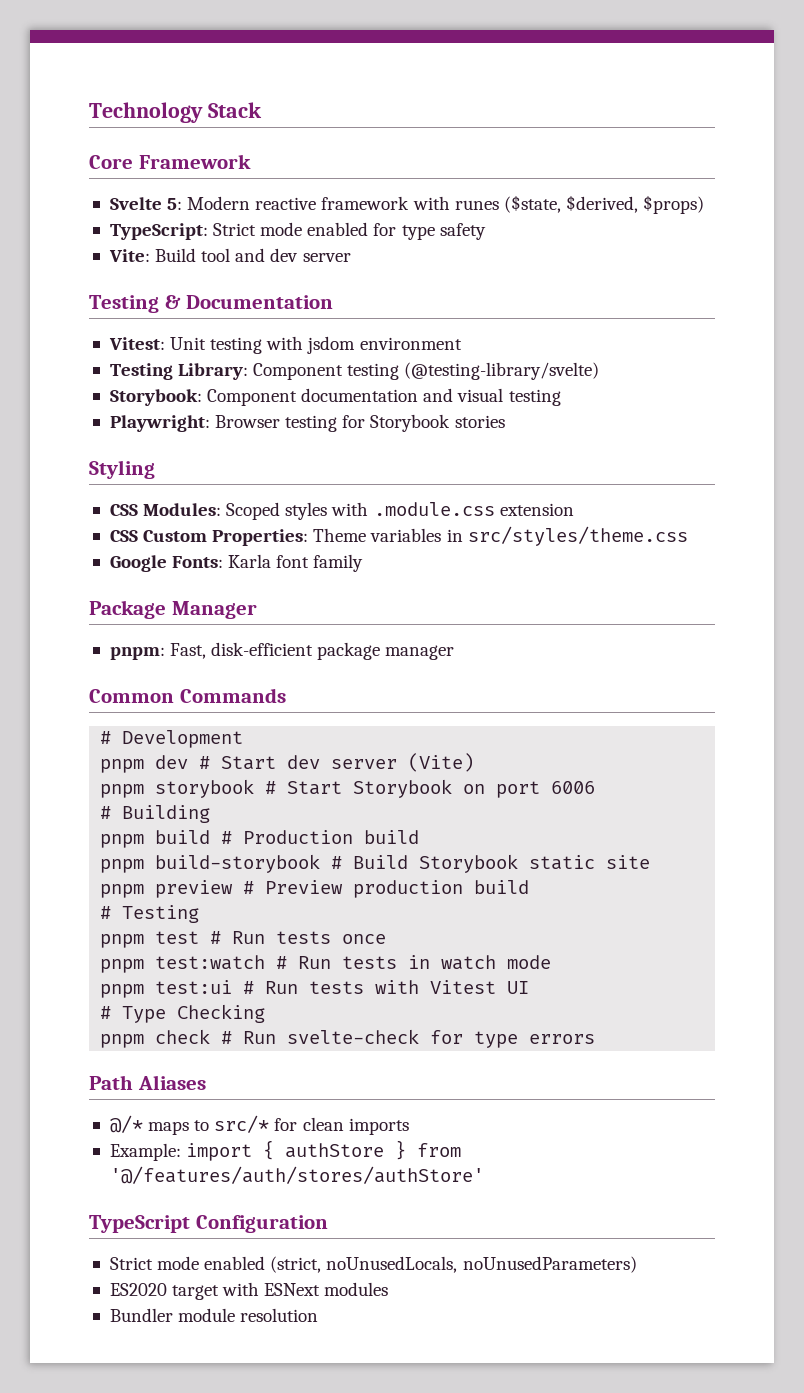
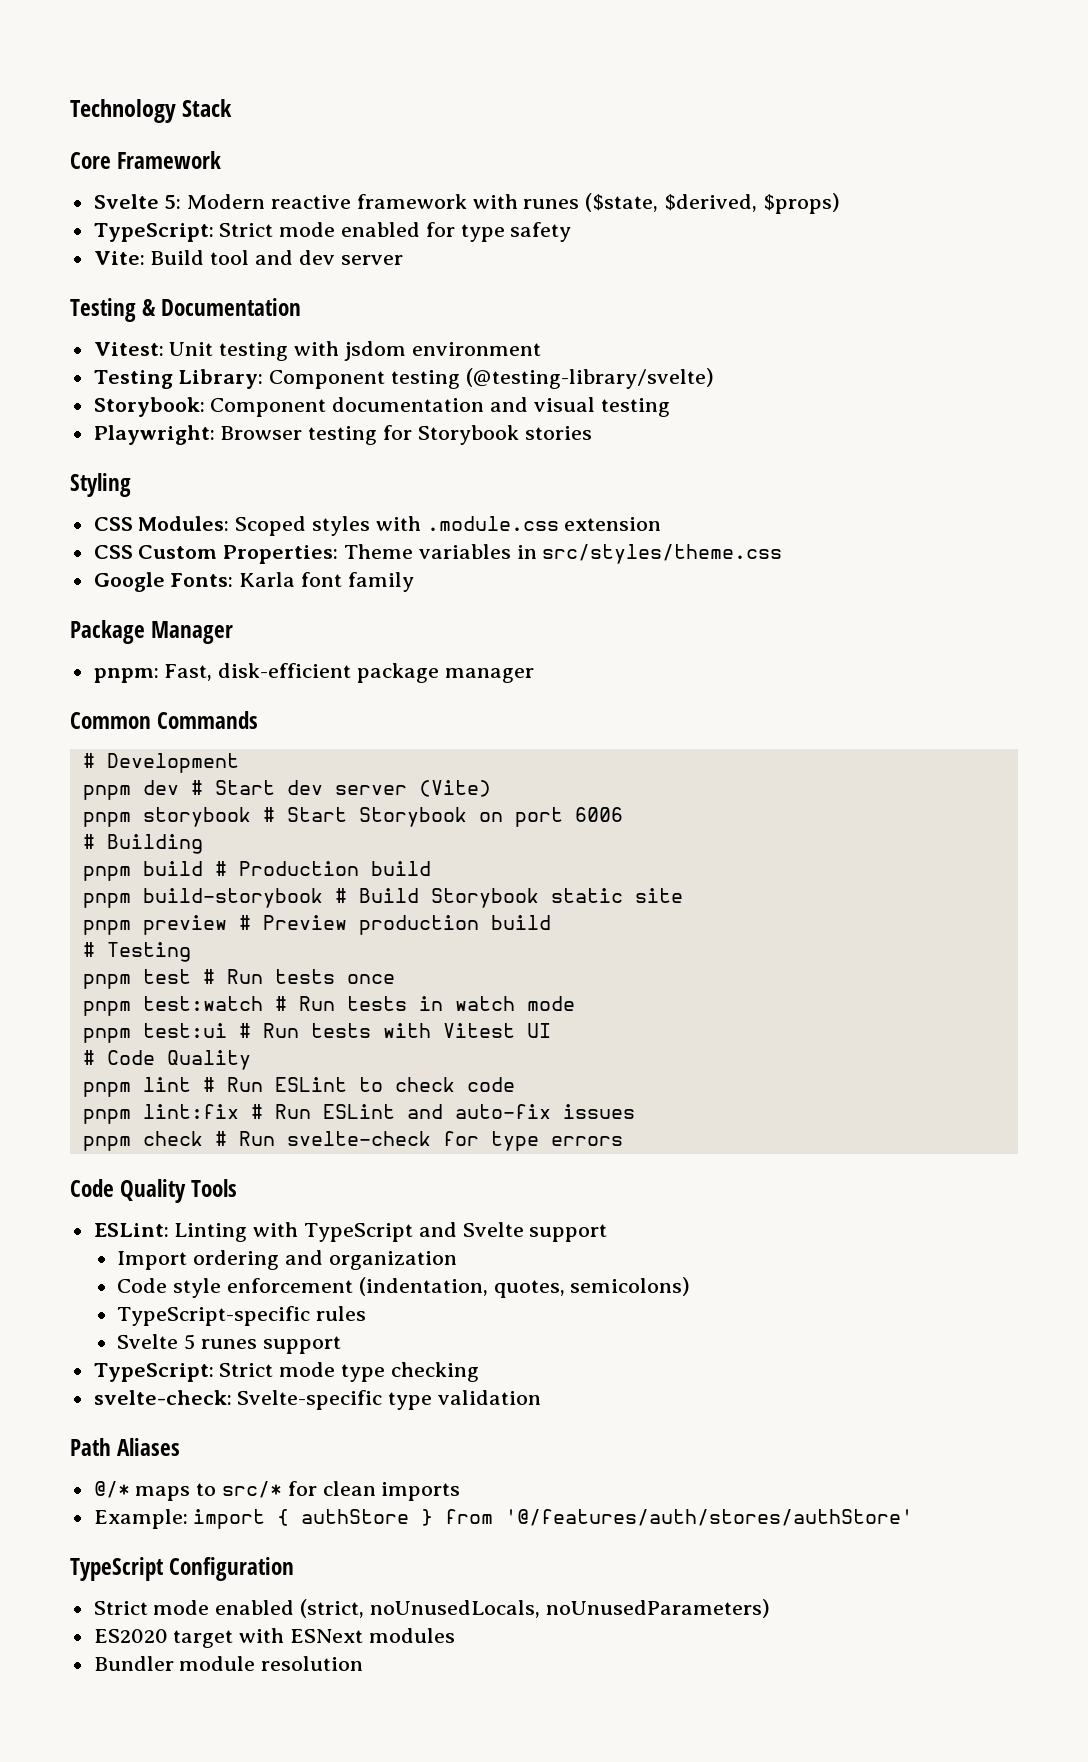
- # Type Checking
+ # Code Quality
+ pnpm lint # Run ESLint to check code
+ pnpm lint:fix # Run ESLint and auto-fix issues
+ Code Quality Tools
+ ESLint: Linting with TypeScript and Svelte support
+ Import ordering and organization
+ Code style enforcement (indentation, quotes, semicolons)
+ TypeScript-specific rules
+ Svelte 5 runes support
+ TypeScript: Strict mode type checking
+ svelte-check: Svelte-specific type validation

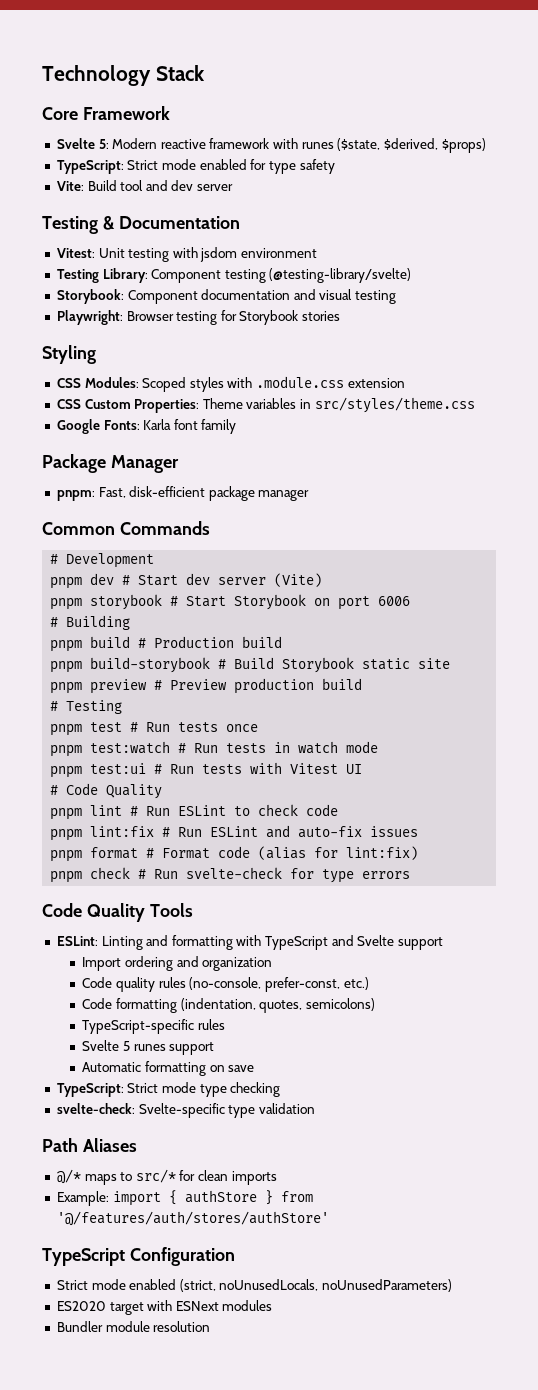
+ pnpm format # Format code (alias for lint:fix)
- ESLint: Linting with TypeScript and Svelte support
+ ESLint: Linting and formatting with TypeScript and Svelte support
- Code style enforcement (indentation, quotes, semicolons)
+ Code quality rules (no-console, prefer-const, etc.)
+ Code formatting (indentation, quotes, semicolons)
+ Automatic formatting on save

